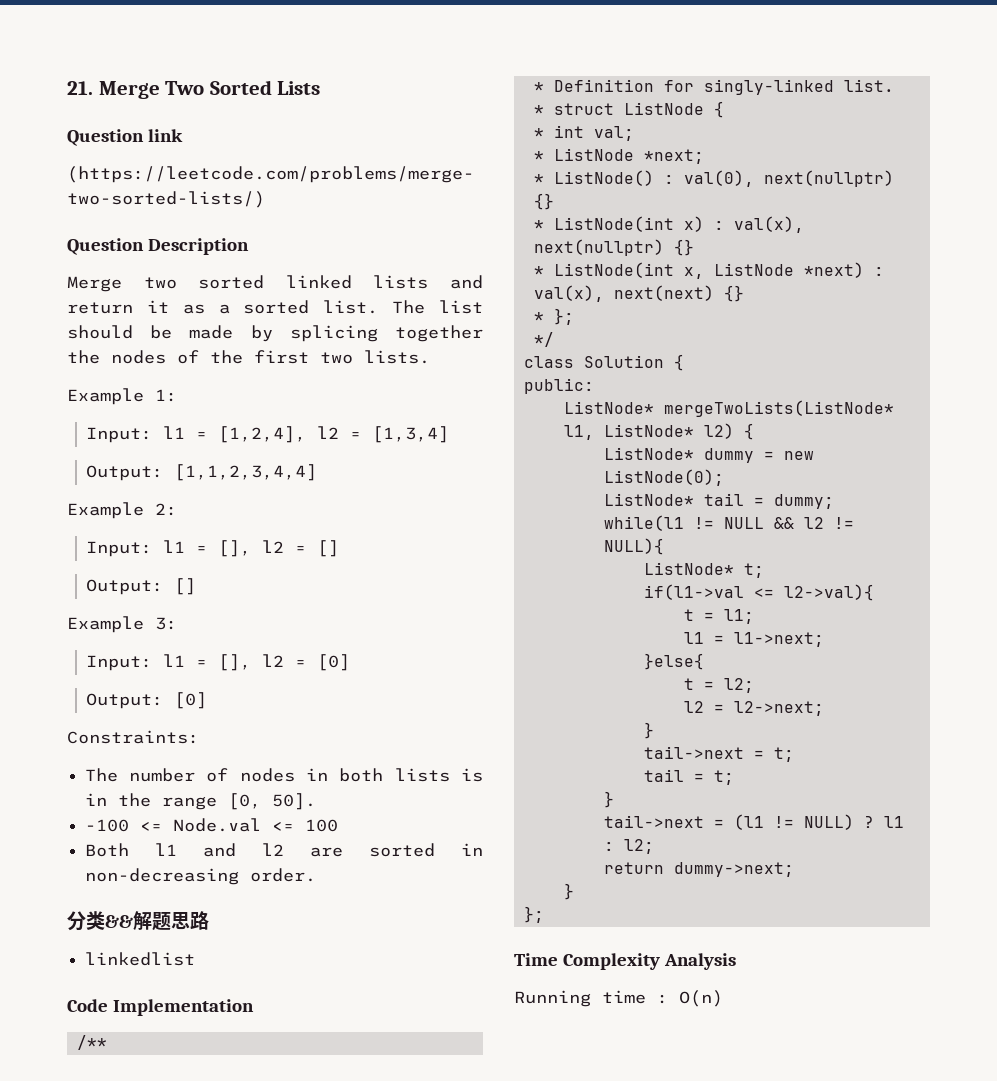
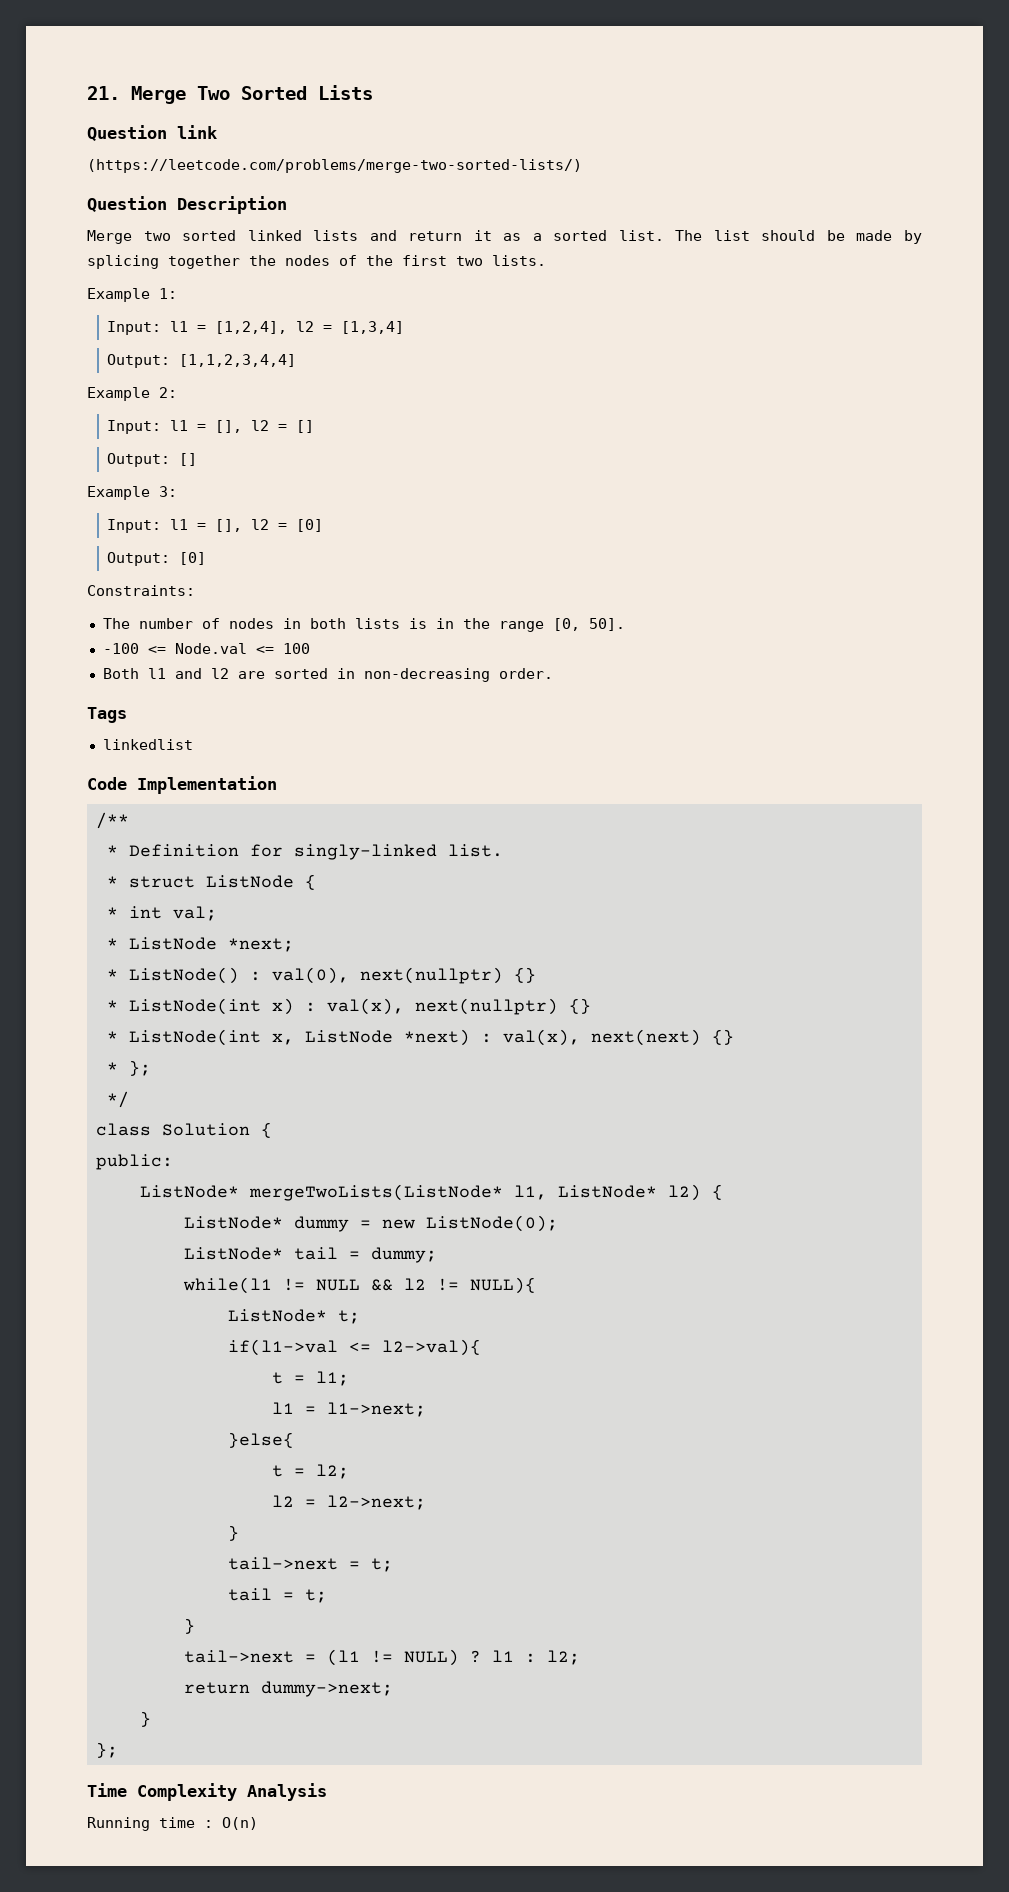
- 分类&&解题思路
+ Tags

